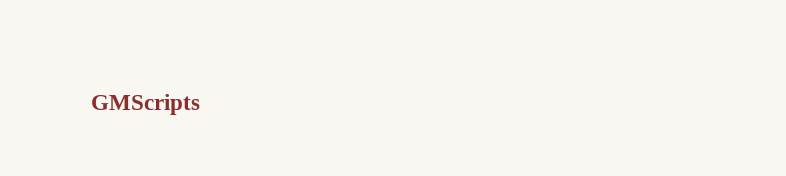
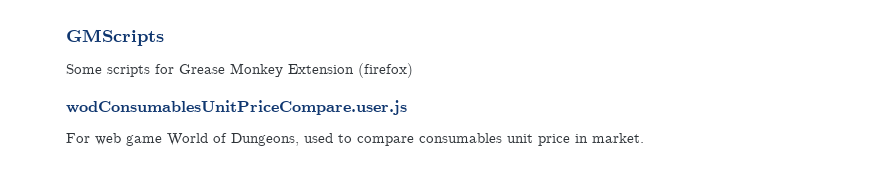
+ Some scripts for Grease Monkey Extension (firefox)
+ wodConsumablesUnitPriceCompare.user.js
+ For web game World of Dungeons, used to compare consumables unit price in market.

